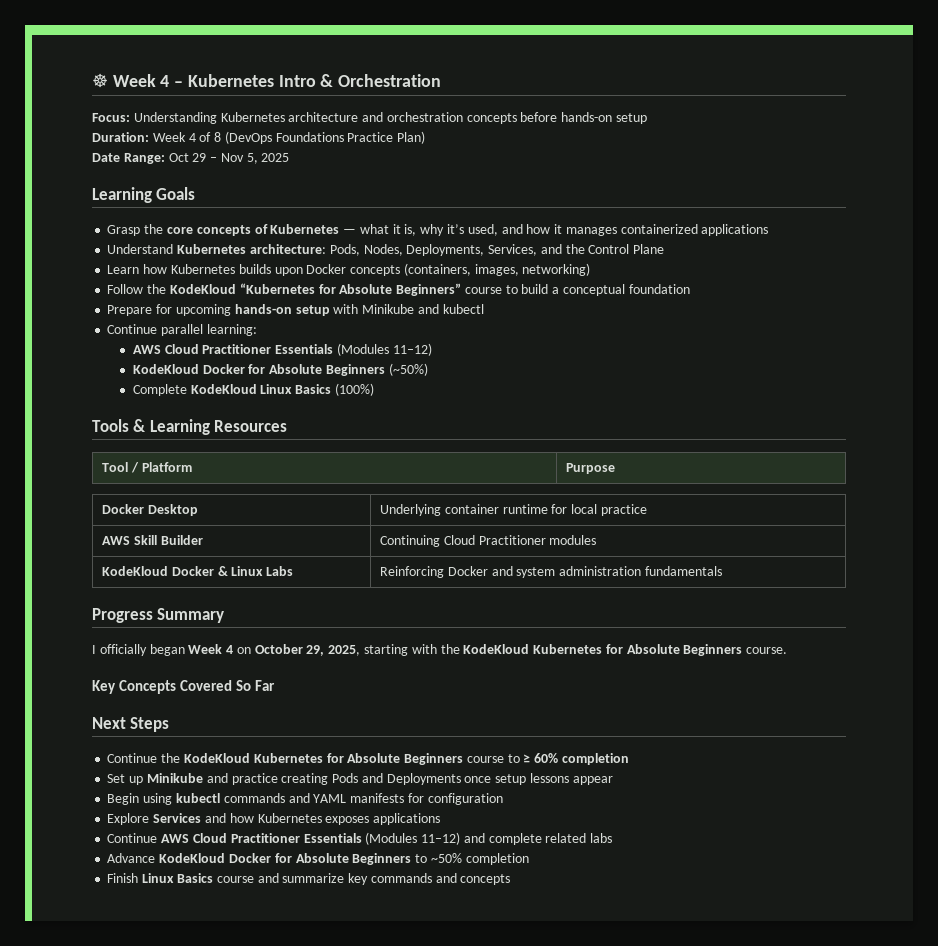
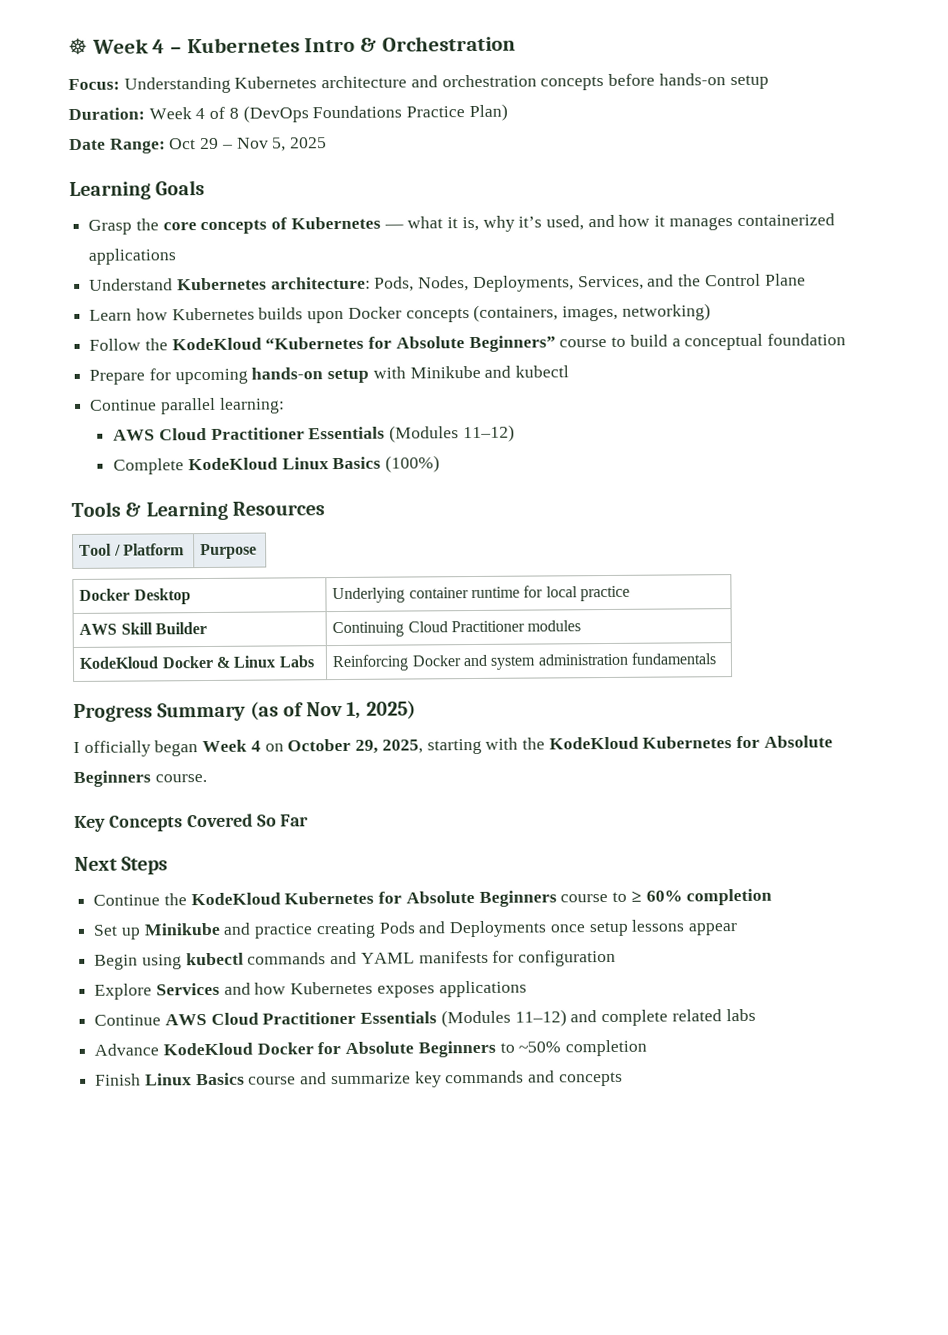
- KodeKloud Docker for Absolute Beginners (~50%)
- Progress Summary
+ Progress Summary (as of Nov 1, 2025)

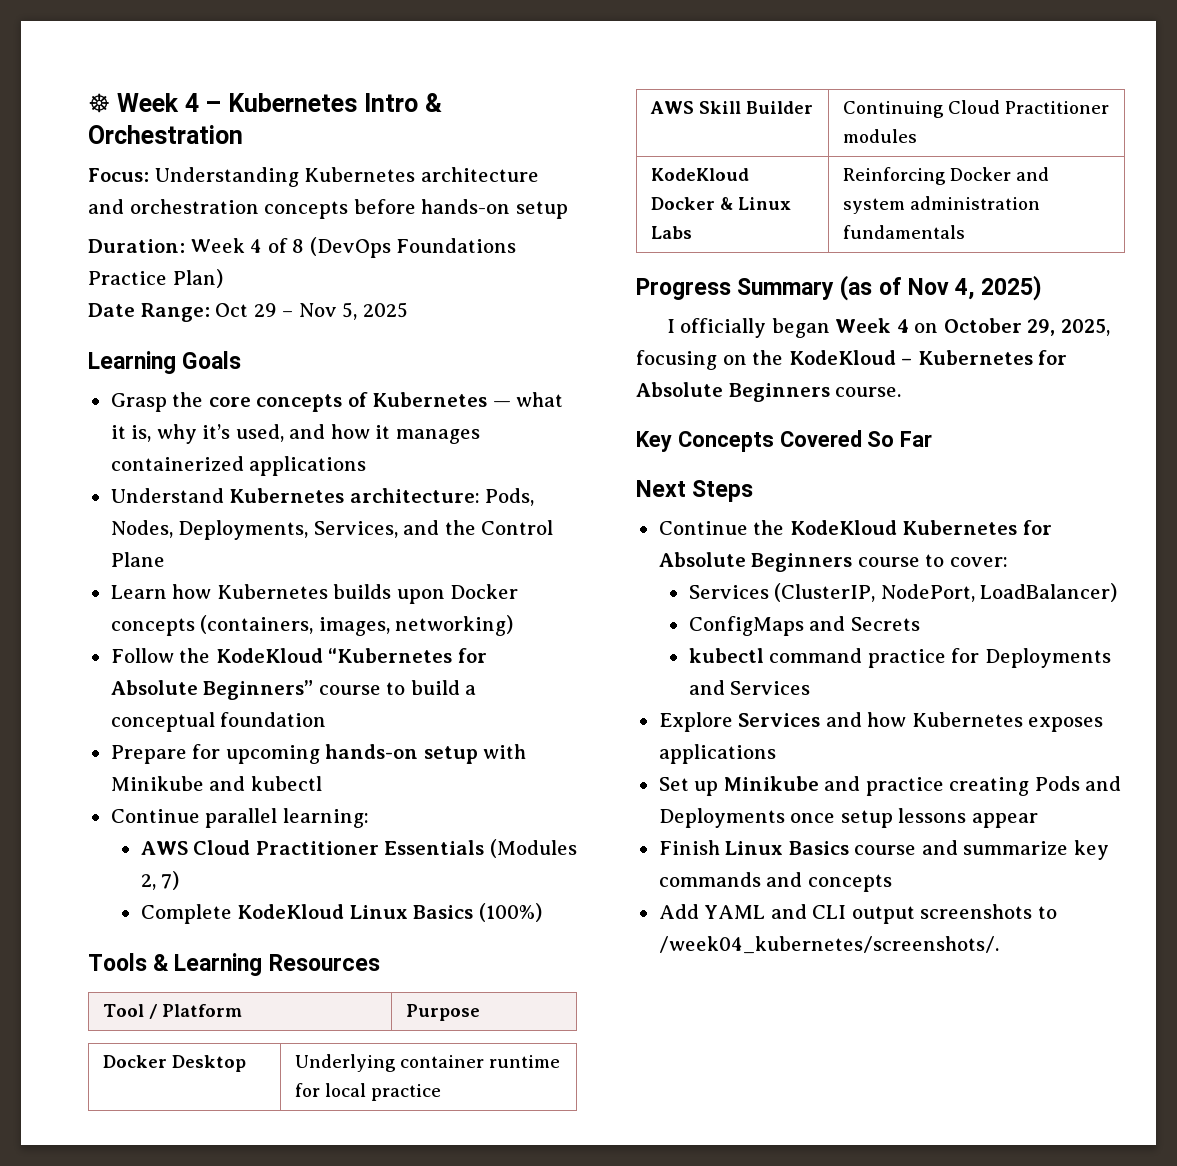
  Continue parallel learning:
- AWS Cloud Practitioner Essentials (Modules 11–12)
+ AWS Cloud Practitioner Essentials (Modules 2, 7)
- Progress Summary (as of Nov 1, 2025)
+ Progress Summary (as of Nov 4, 2025)
- I officially began Week 4 on October 29, 2025, starting with the KodeKloud Kubernetes for Absolute Beginners course.
+ I officially began Week 4 on October 29, 2025, focusing on the KodeKloud – Kubernetes for Absolute Beginners course.
- Continue the KodeKloud Kubernetes for Absolute Beginners course to ≥ 60% completion
+ Continue the KodeKloud Kubernetes for Absolute Beginners course to cover:
+ Services (ClusterIP, NodePort, LoadBalancer)
+ ConfigMaps and Secrets
+ kubectl command practice for Deployments and Services
+ Explore Services and how Kubernetes exposes applications
- Begin using kubectl commands and YAML manifests for configuration
- Explore Services and how Kubernetes exposes applications
- Continue AWS Cloud Practitioner Essentials (Modules 11–12) and complete related labs
- Advance KodeKloud Docker for Absolute Beginners to ~50% completion
+ Add YAML and CLI output screenshots to /week04_kubernetes/screenshots/.

